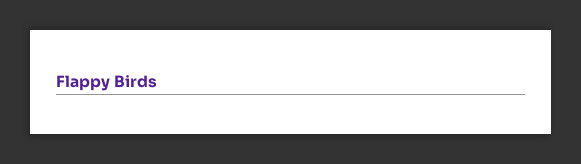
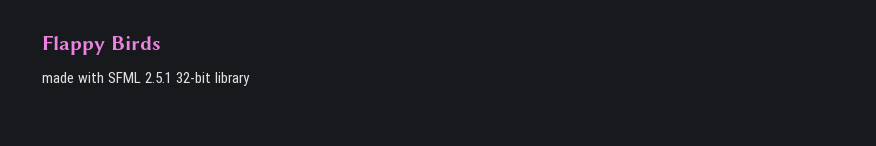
+ made with SFML 2.5.1 32-bit library

